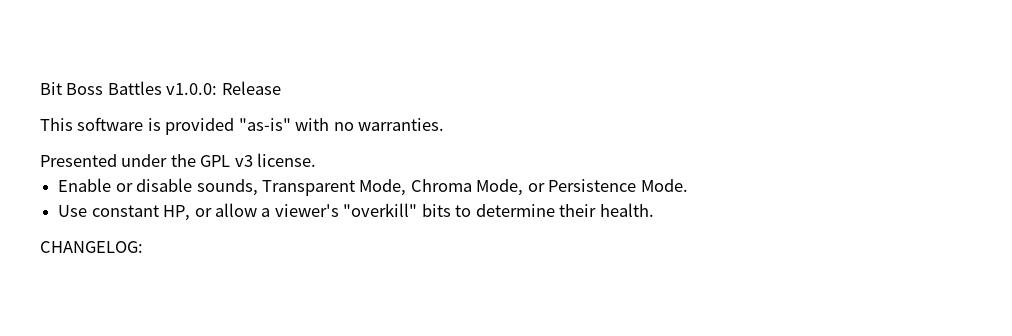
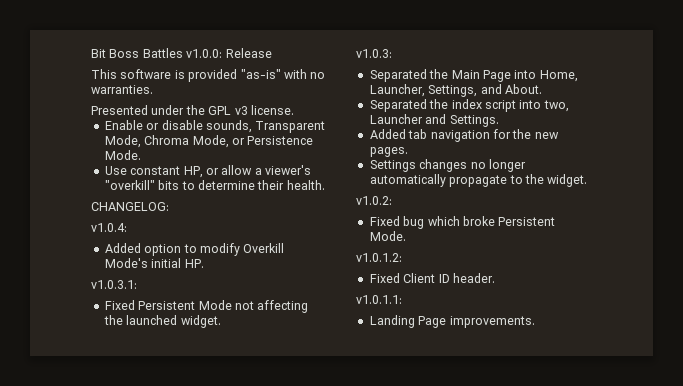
+ v1.0.4:
+ Added option to modify Overkill Mode's initial HP.
+ v1.0.3.1:
+ Fixed Persistent Mode not affecting the launched widget.
+ v1.0.3:
+ Separated the Main Page into Home, Launcher, Settings, and About.
+ Separated the index script into two, Launcher and Settings.
+ Added tab navigation for the new pages.
+ Settings changes no longer automatically propagate to the widget.
+ v1.0.2:
+ Fixed bug which broke Persistent Mode.
+ v1.0.1.2:
+ Fixed Client ID header.
+ v1.0.1.1:
+ Landing Page improvements.

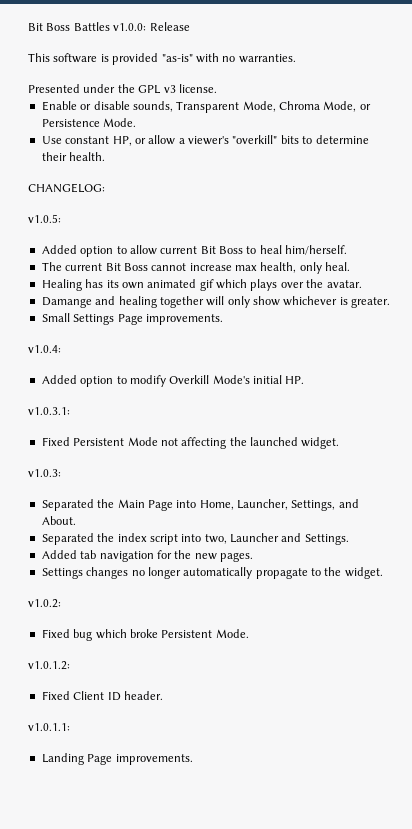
+ v1.0.5:
+ Added option to allow current Bit Boss to heal him/herself.
+ The current Bit Boss cannot increase max health, only heal.
+ Healing has its own animated gif which plays over the avatar.
+ Damange and healing together will only show whichever is greater.
+ Small Settings Page improvements.

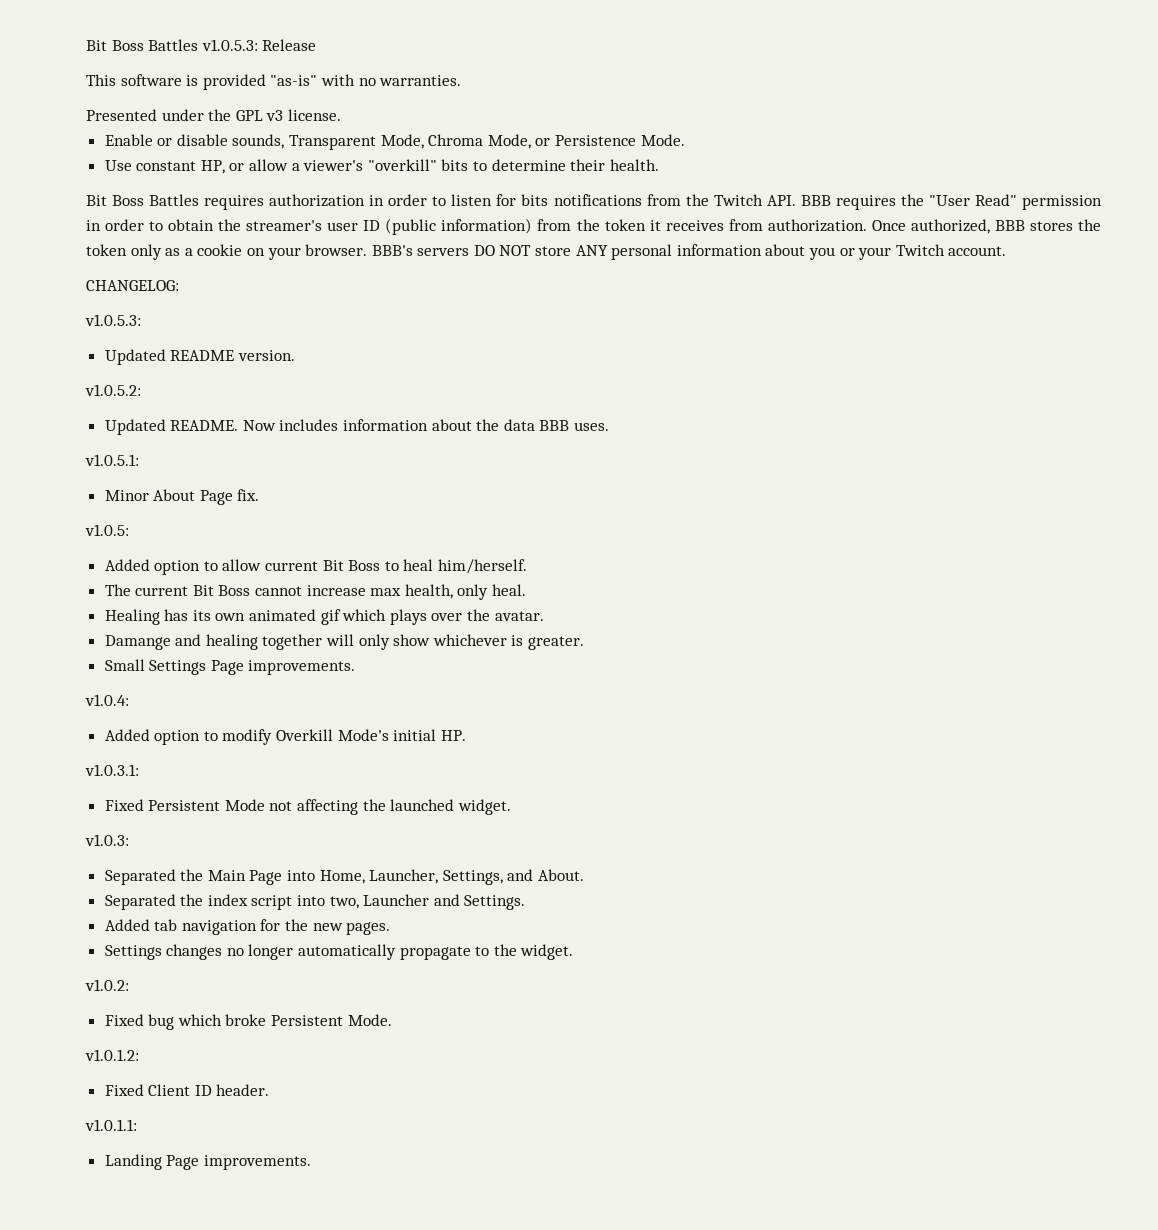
- Bit Boss Battles v1.0.0: Release
+ Bit Boss Battles v1.0.5.3: Release
+ Bit Boss Battles requires authorization in order to listen for bits notifications from the Twitch API. BBB requires the "User Read" permission in order to obtain the streamer's user ID (public information) from the token it receives from authorization. Once authorized, BBB stores the token only as a cookie on your browser. BBB's servers DO NOT store ANY personal information about you or your Twitch account.
  CHANGELOG:
+ v1.0.5.3:
+ Updated README version.
+ v1.0.5.2:
+ Updated README. Now includes information about the data BBB uses.
+ v1.0.5.1:
+ Minor About Page fix.

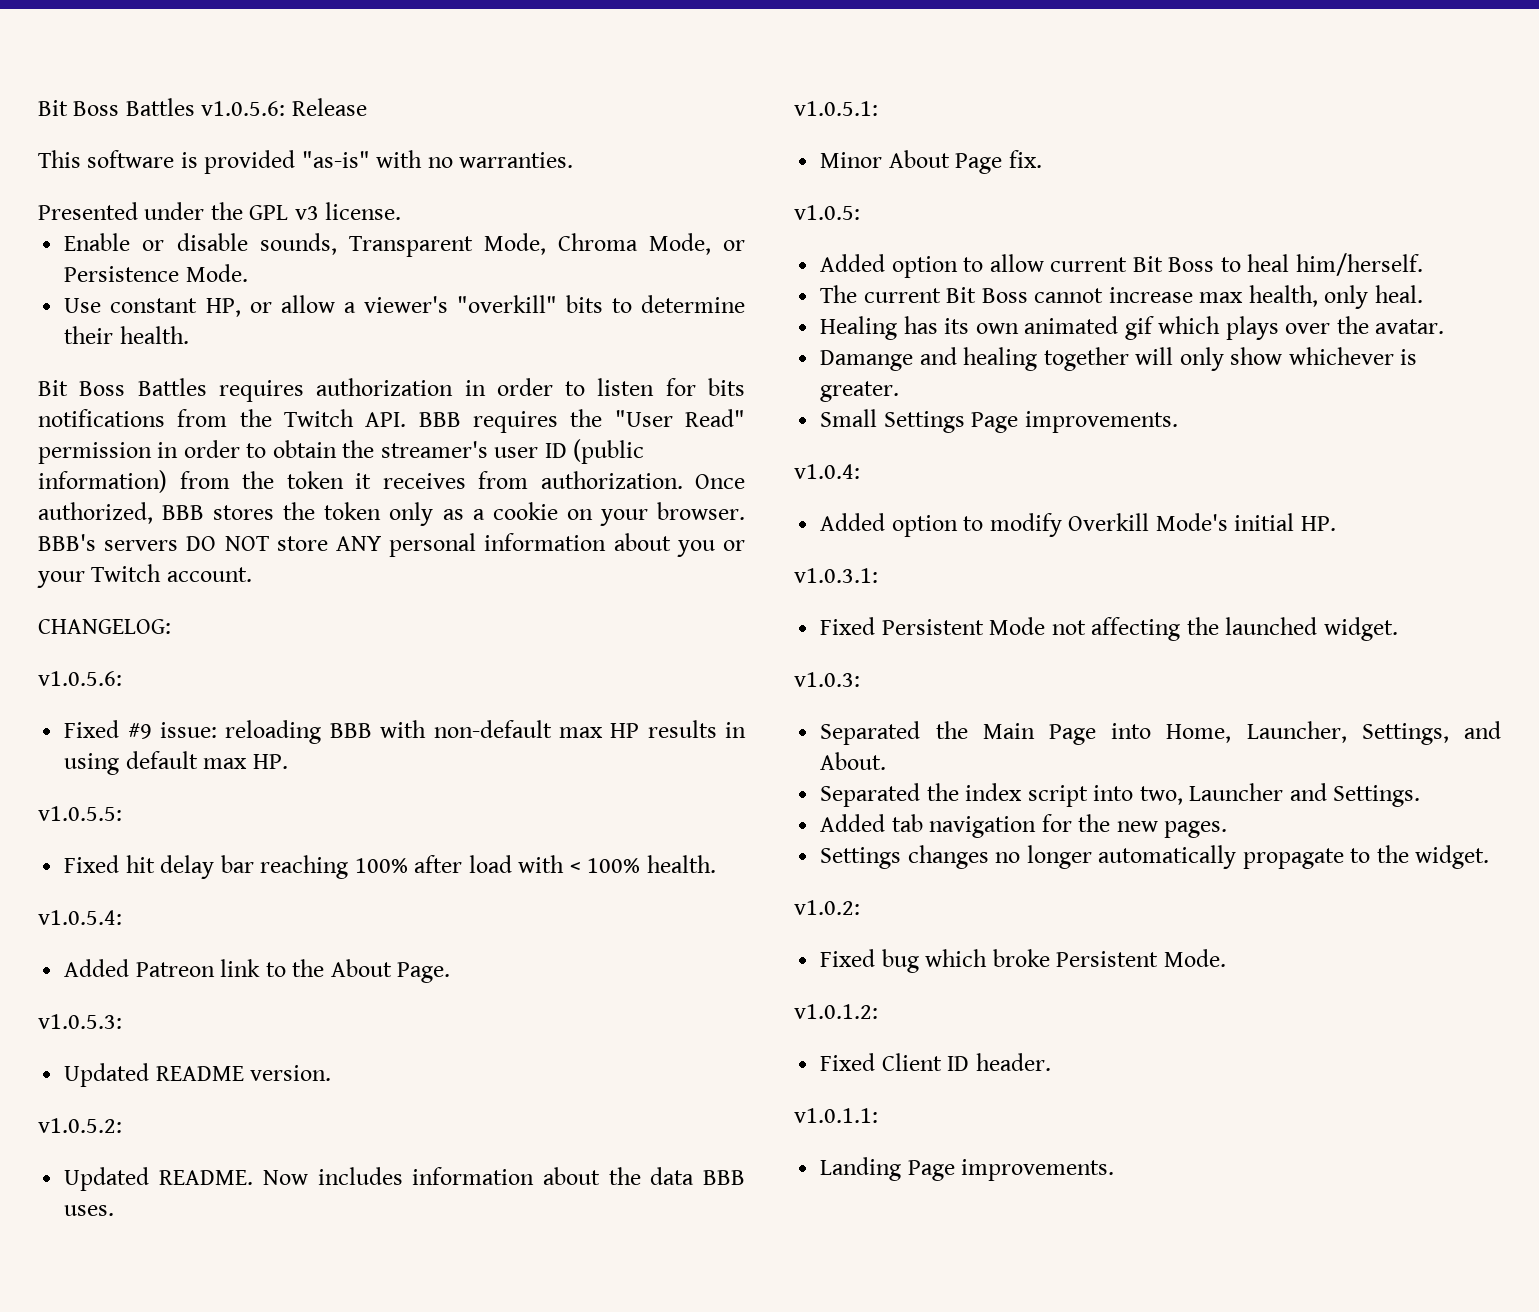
- Bit Boss Battles v1.0.5.3: Release
+ Bit Boss Battles v1.0.5.6: Release
  CHANGELOG:
+ v1.0.5.6:
+ Fixed #9 issue: reloading BBB with non-default max HP results in using default max HP.
+ v1.0.5.5:
+ Fixed hit delay bar reaching 100% after load with < 100% health.
+ v1.0.5.4:
+ Added Patreon link to the About Page.

